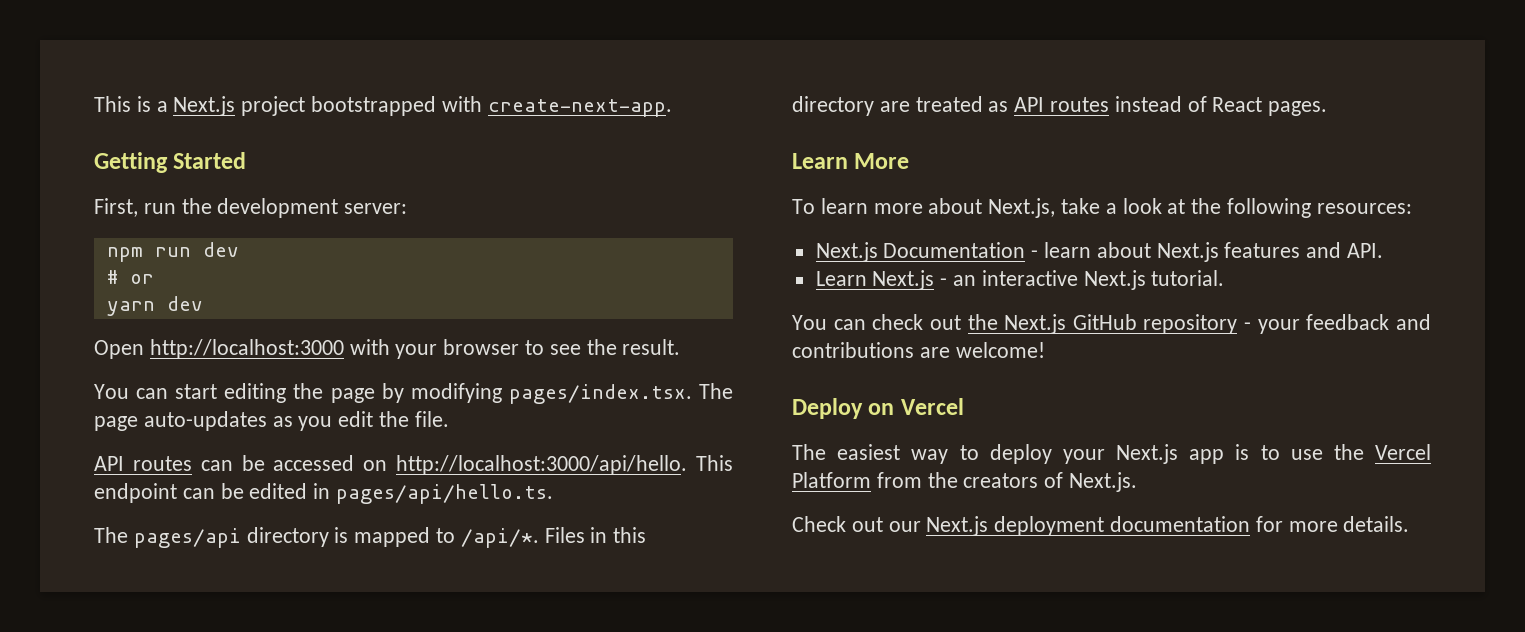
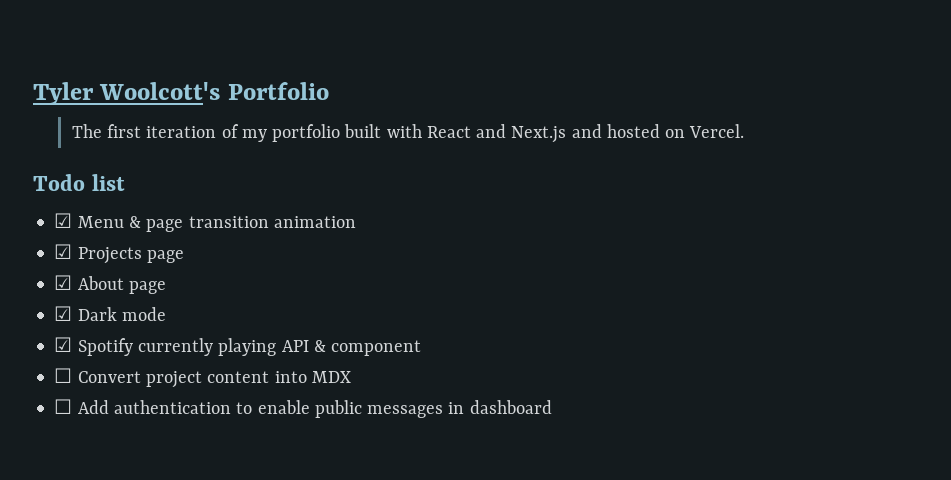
- This is a Next.js project bootstrapped with create-next-app.
- Getting Started
- First, run the development server:
- npm run dev
- # or
- yarn dev
- Open http://localhost:3000 with your browser to see the result.
- You can start editing the page by modifying pages/index.tsx. The page auto-updates as you edit the file.
- API routes can be accessed on http://localhost:3000/api/hello. This endpoint can be edited in pages/api/hello.ts.
- The pages/api directory is mapped to /api/*. Files in this directory are treated as API routes instead of React pages.
- Learn More
- To learn more about Next.js, take a look at the following resources:
- Next.js Documentation - learn about Next.js features and API.
- Learn Next.js - an interactive Next.js tutorial.
- You can check out the Next.js GitHub repository - your feedback and contributions are welcome!
- Deploy on Vercel
- The easiest way to deploy your Next.js app is to use the Vercel Platform from the creators of Next.js.
- Check out our Next.js deployment documentation for more details.
+ Tyler Woolcott's Portfolio
+ The first iteration of my portfolio built with React and Next.js and hosted on Vercel.
+ Todo list
+ ☑ Menu & page transition animation
+ ☑ Projects page
+ ☑ About page
+ ☑ Dark mode
+ ☑ Spotify currently playing API & component
+ ☐ Convert project content into MDX
+ ☐ Add authentication to enable public messages in dashboard

